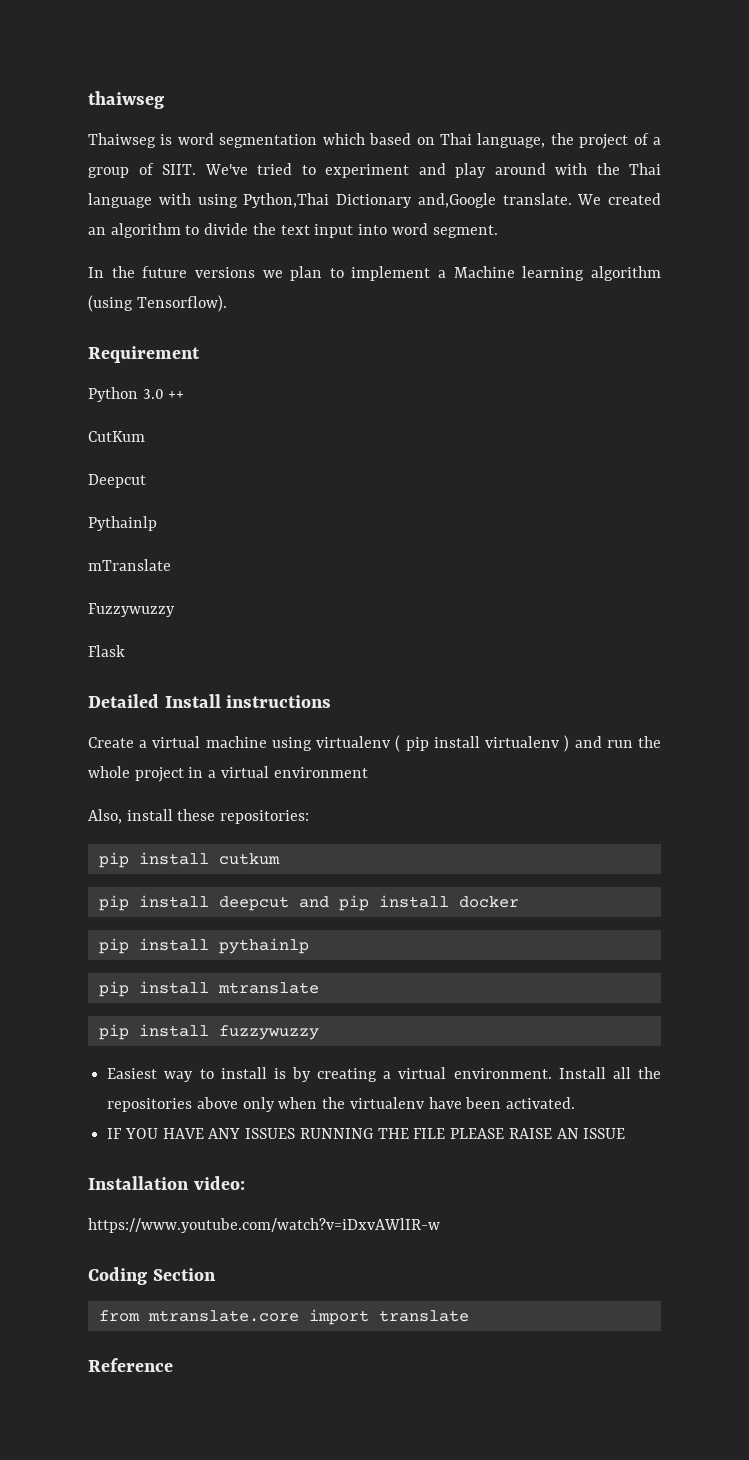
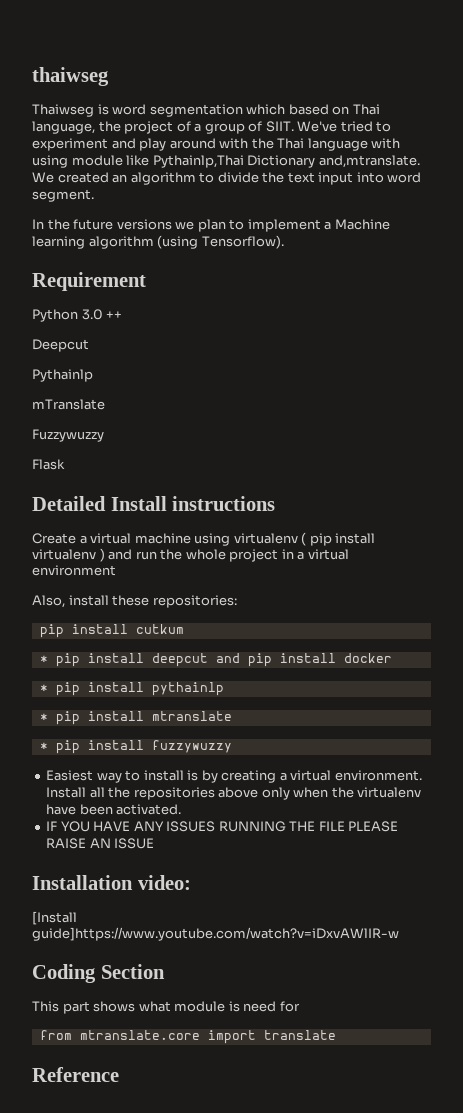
- We've tried to experiment and play around with the Thai language with using Python,Thai Dictionary and,Google translate.
+ We've tried to experiment and play around with the Thai language with using module like Pythainlp,Thai Dictionary and,mtranslate.
- CutKum
- pip install deepcut and pip install docker
+ * pip install deepcut and pip install docker
- pip install pythainlp
+ * pip install pythainlp
- pip install mtranslate
+ * pip install mtranslate
- pip install fuzzywuzzy
+ * pip install fuzzywuzzy
- https://www.youtube.com/watch?v=iDxvAWlIR-w
+ [Install guide]https://www.youtube.com/watch?v=iDxvAWlIR-w
+ This part shows what module is need for

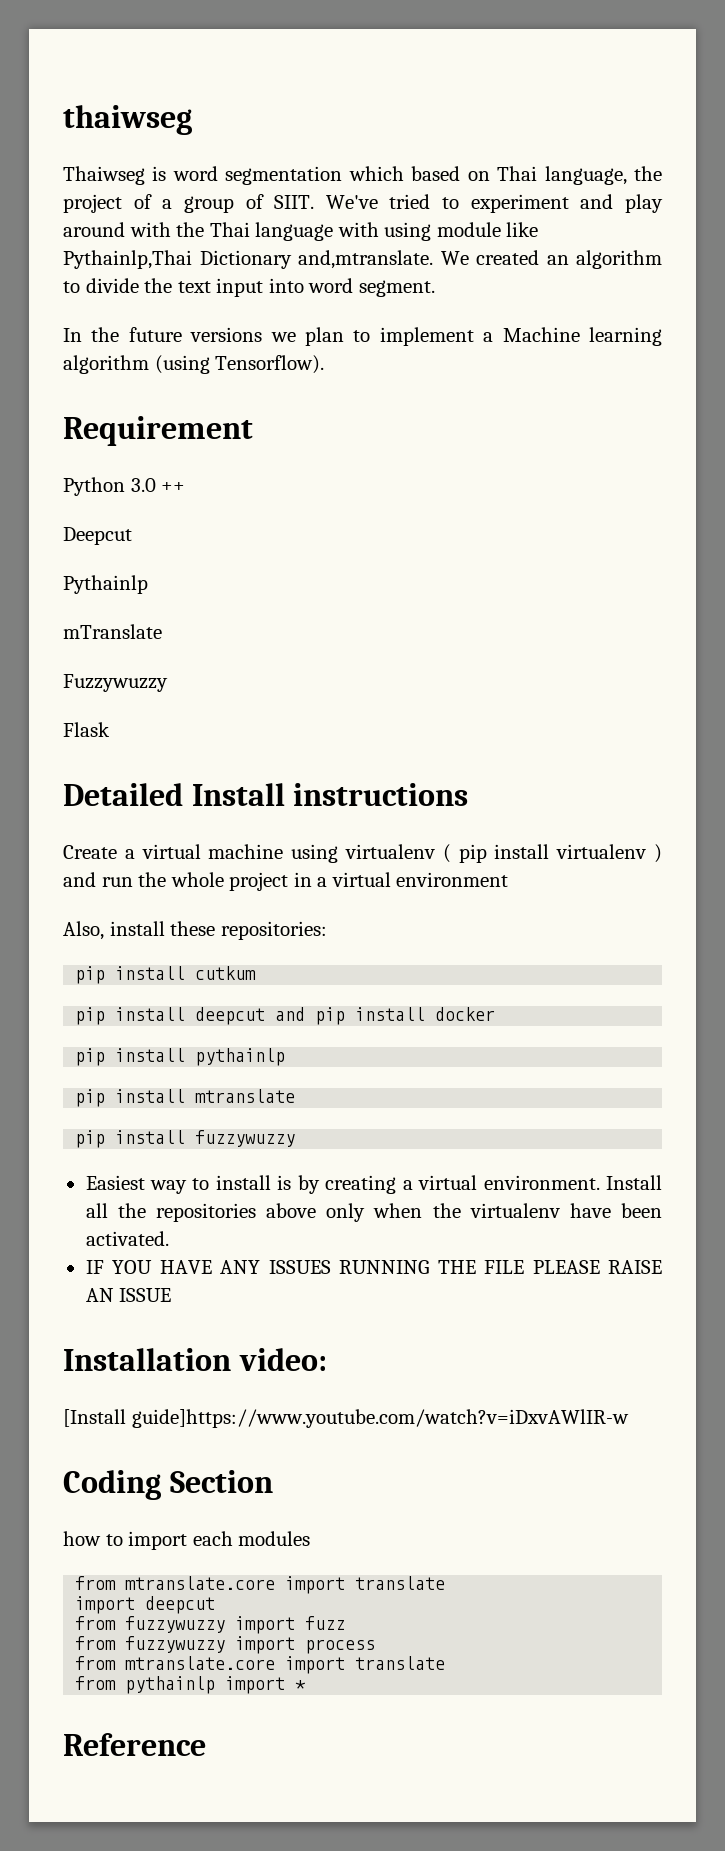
- * pip install deepcut and pip install docker
+ pip install deepcut and pip install docker
- * pip install pythainlp
+ pip install pythainlp
- * pip install mtranslate
+ pip install mtranslate
- * pip install fuzzywuzzy
+ pip install fuzzywuzzy
- This part shows what module is need for
+ how to import each modules
  from mtranslate.core import translate
+ import deepcut
+ from fuzzywuzzy import fuzz
+ from fuzzywuzzy import process
+ from mtranslate.core import translate
+ from pythainlp import *

